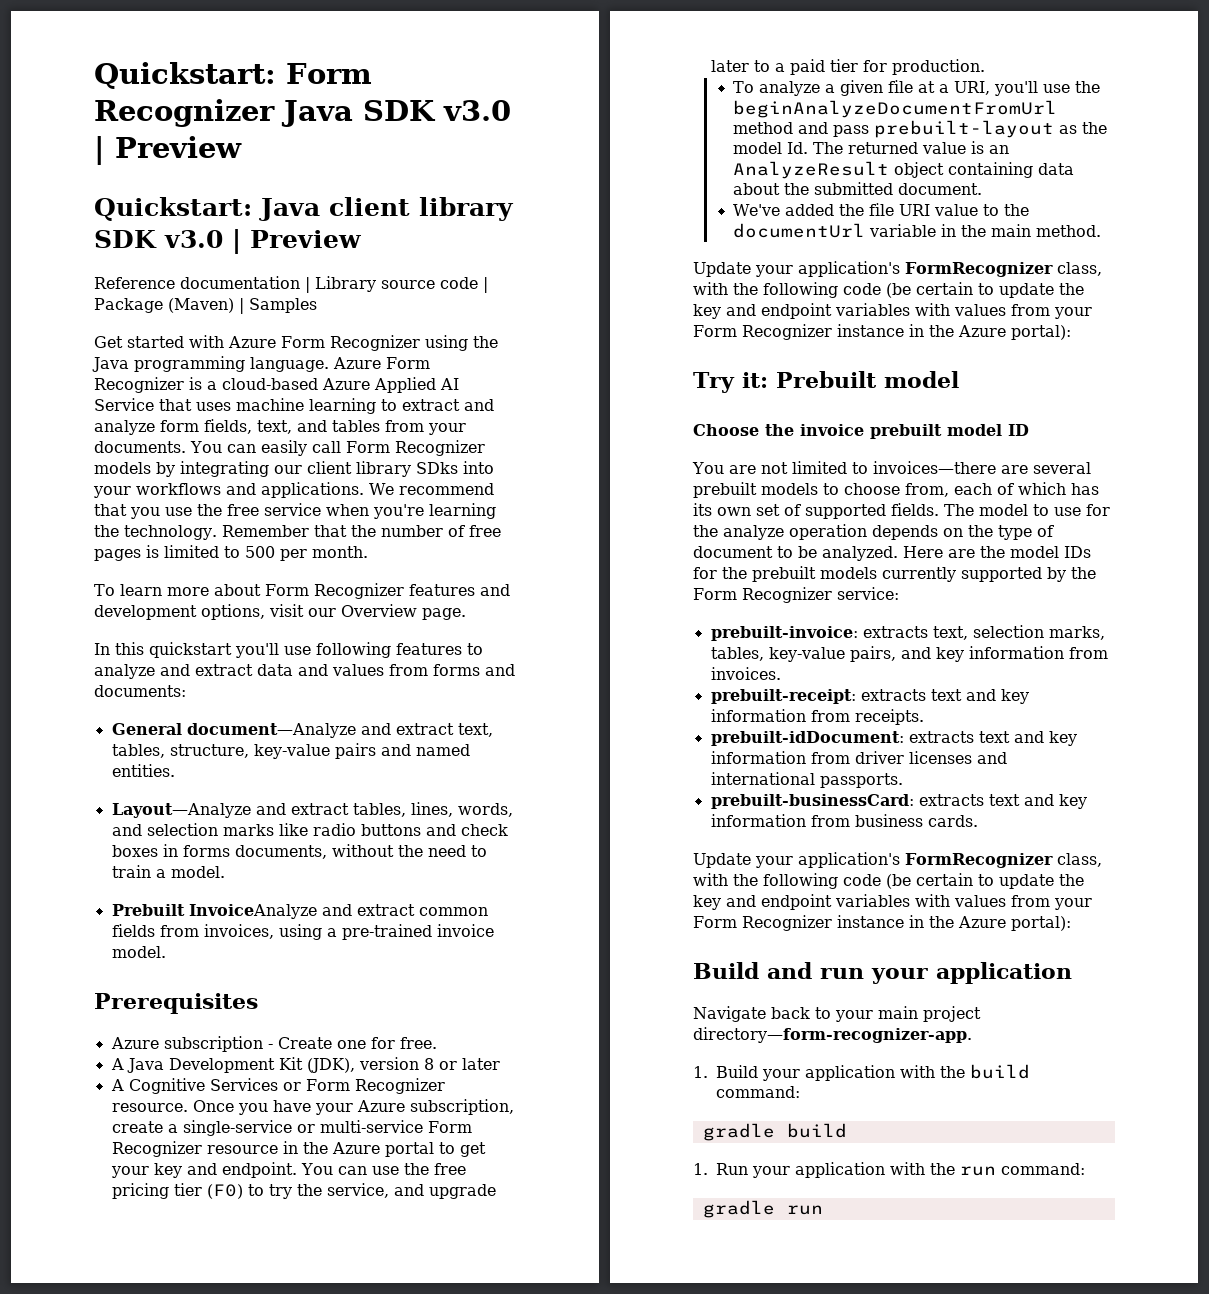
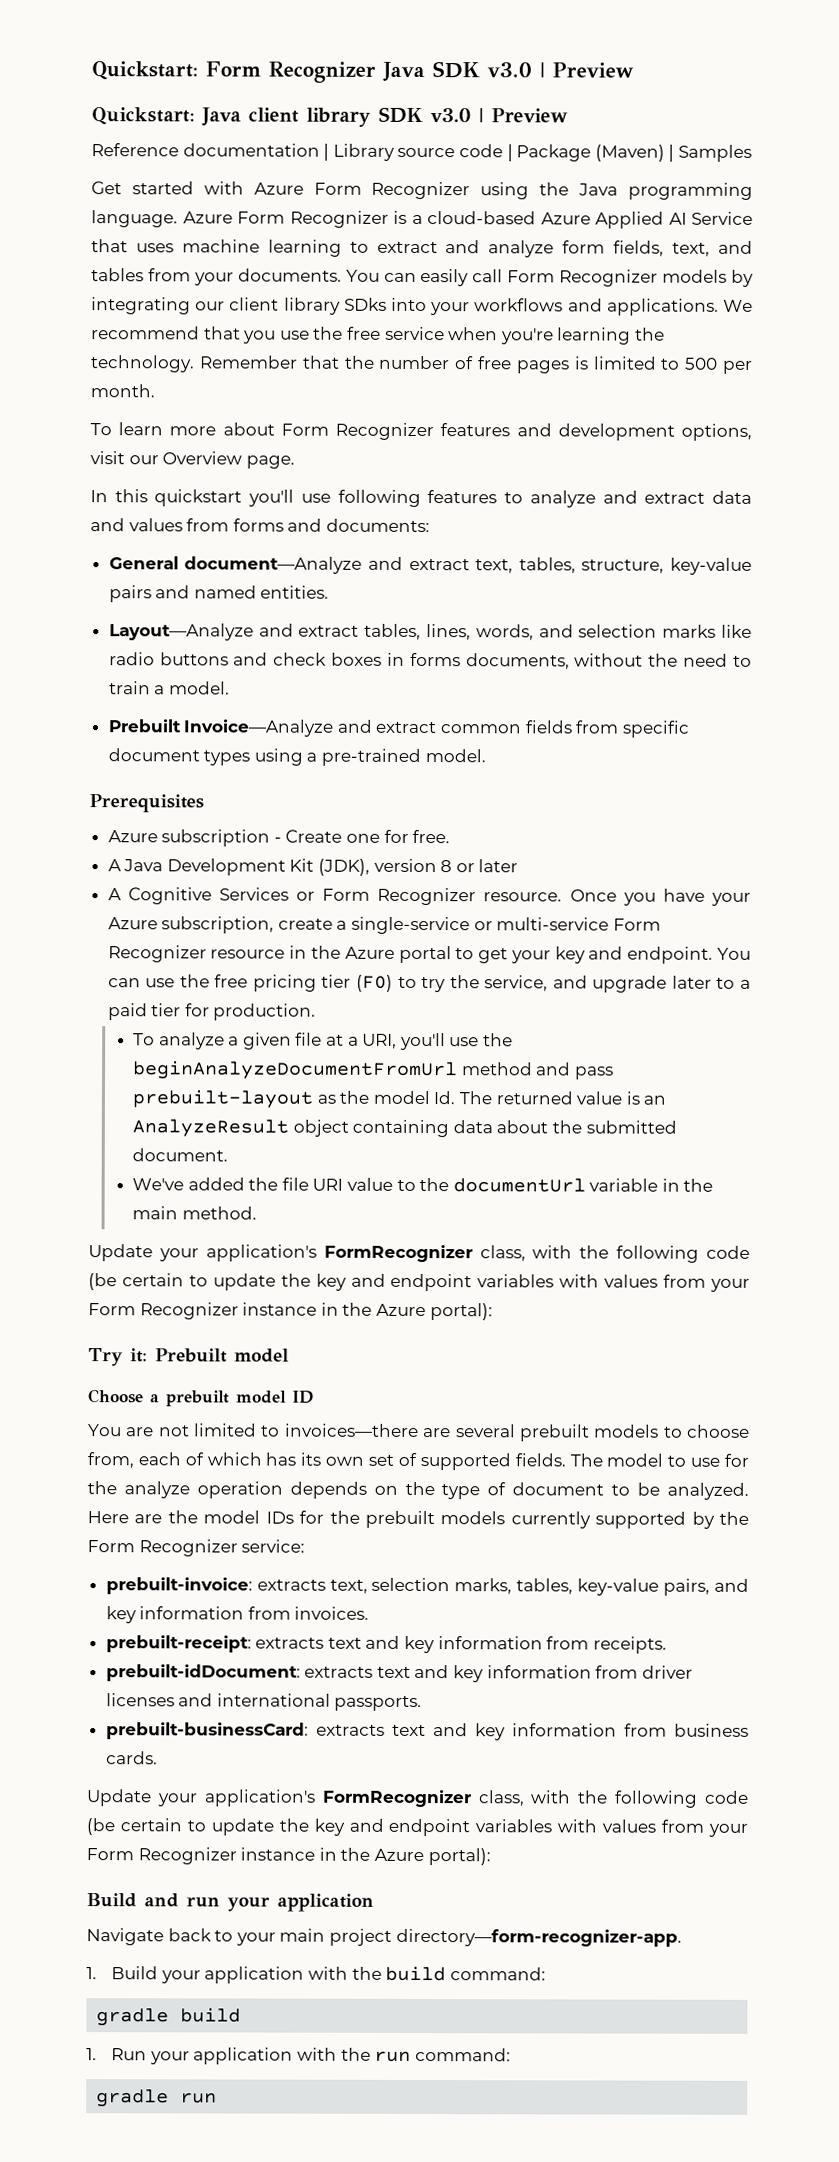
- Prebuilt InvoiceAnalyze and extract common fields from invoices, using a pre-trained invoice model.
+ Prebuilt Invoice—Analyze and extract common fields from specific document types using a pre-trained model.
- Choose the invoice prebuilt model ID
+ Choose a prebuilt model ID

